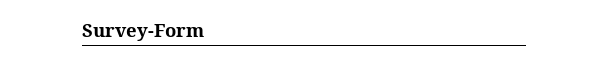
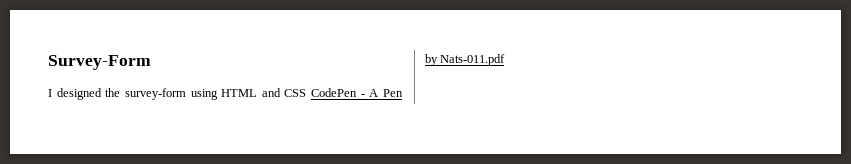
+ I designed the survey-form using HTML and CSS CodePen - A Pen by Nats-011.pdf

